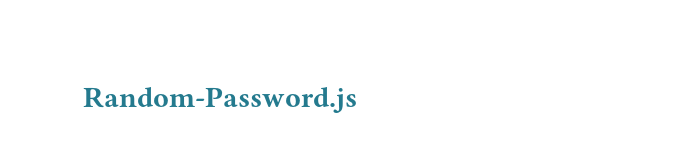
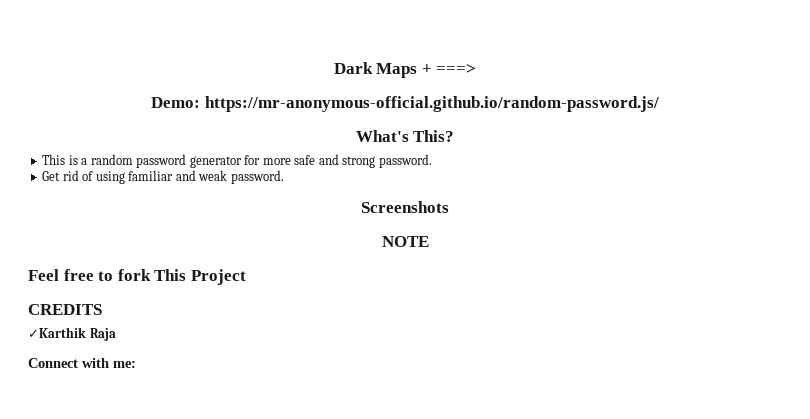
- Random-Password.js
+ Dark Maps + ===>
+ Demo: https://mr-anonymous-official.github.io/random-password.js/
+ What's This?
+ This is a random password generator for more safe and strong password.
+ Get rid of using familiar and weak password.
+ Screenshots
+ NOTE
+ Feel free to fork This Project
+ CREDITS
+ ✓Karthik Raja
+ Connect with me:

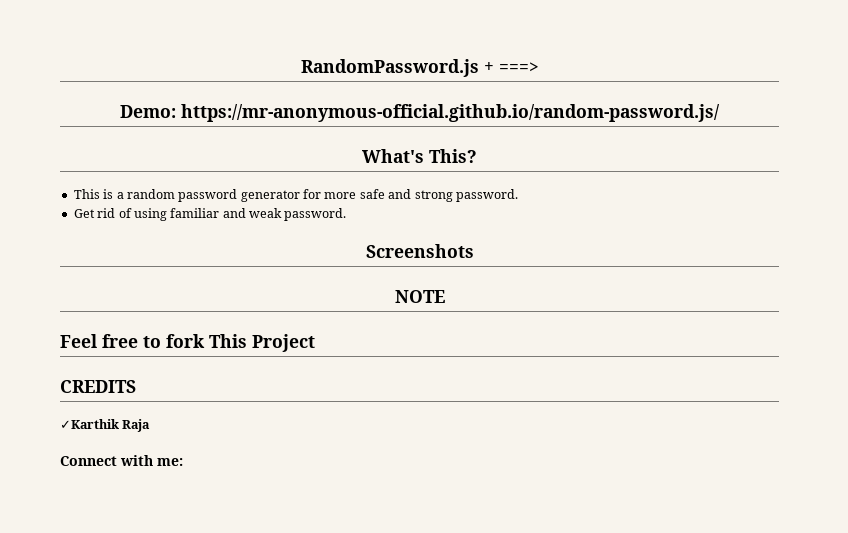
- Dark Maps + ===>
+ RandomPassword.js + ===>

